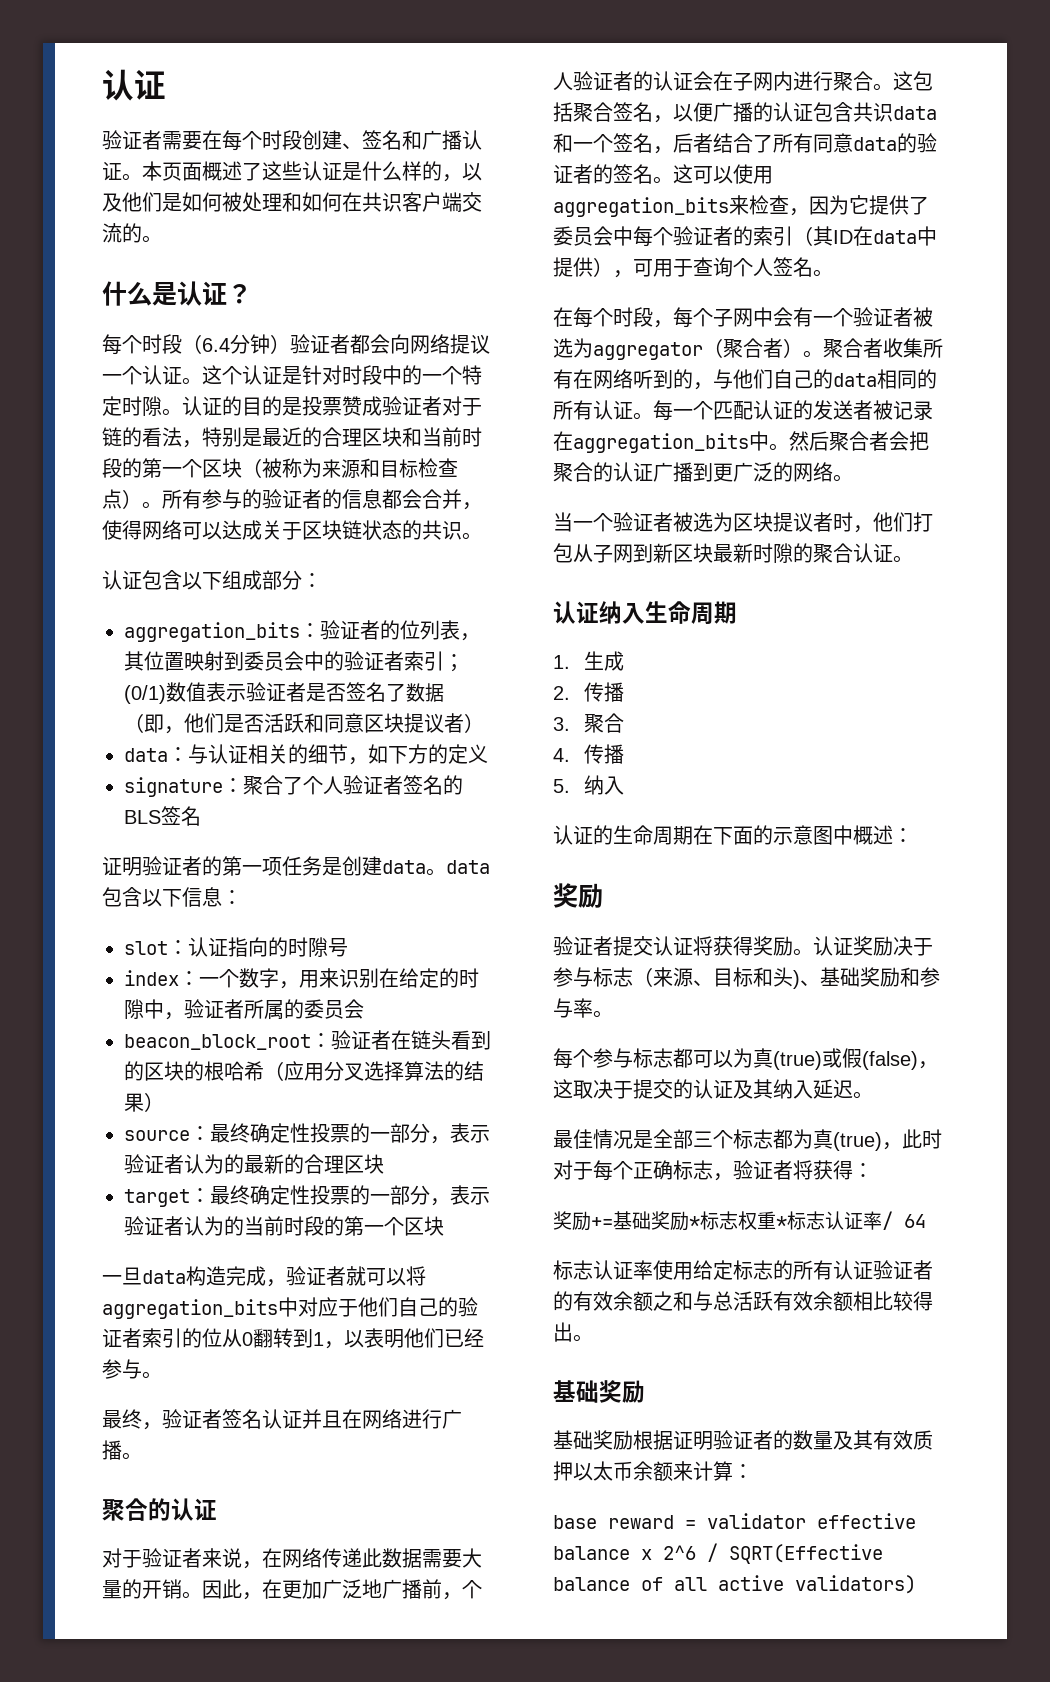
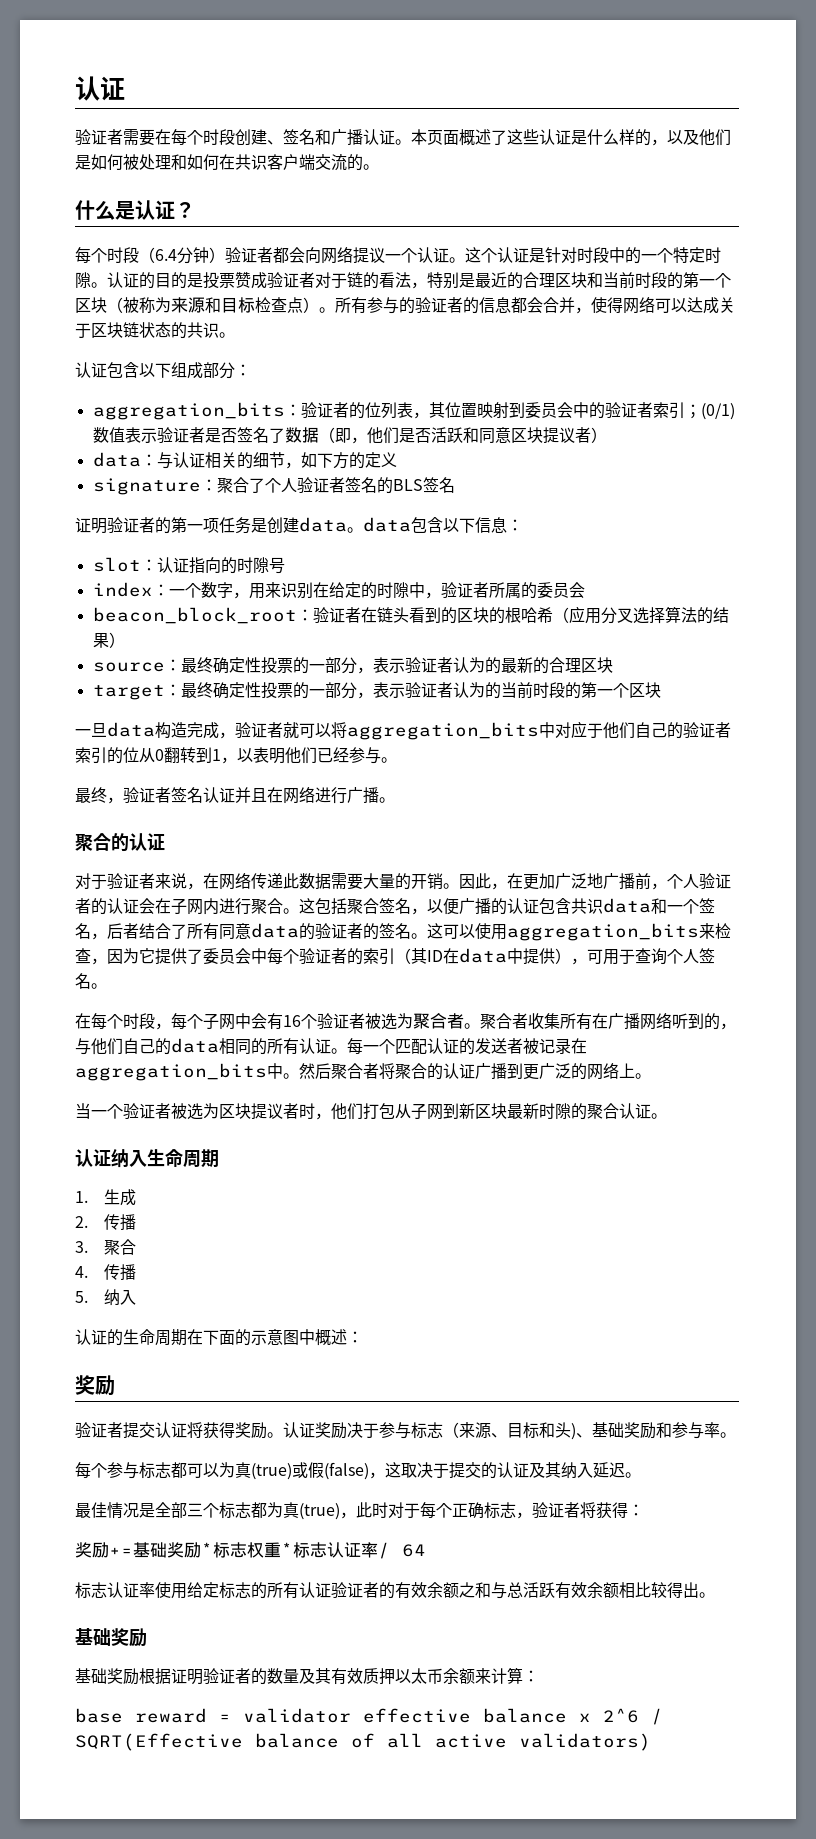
- 在每个时段，每个子网中会有一个验证者被选为aggregator（聚合者）。
+ 在每个时段，每个子网中会有16个验证者被选为聚合者。
- 聚合者收集所有在网络听到的，与他们自己的data相同的所有认证。
+ 聚合者收集所有在广播网络听到的，与他们自己的data相同的所有认证。
- 然后聚合者会把聚合的认证广播到更广泛的网络。
+ 然后聚合者将聚合的认证广播到更广泛的网络上。

